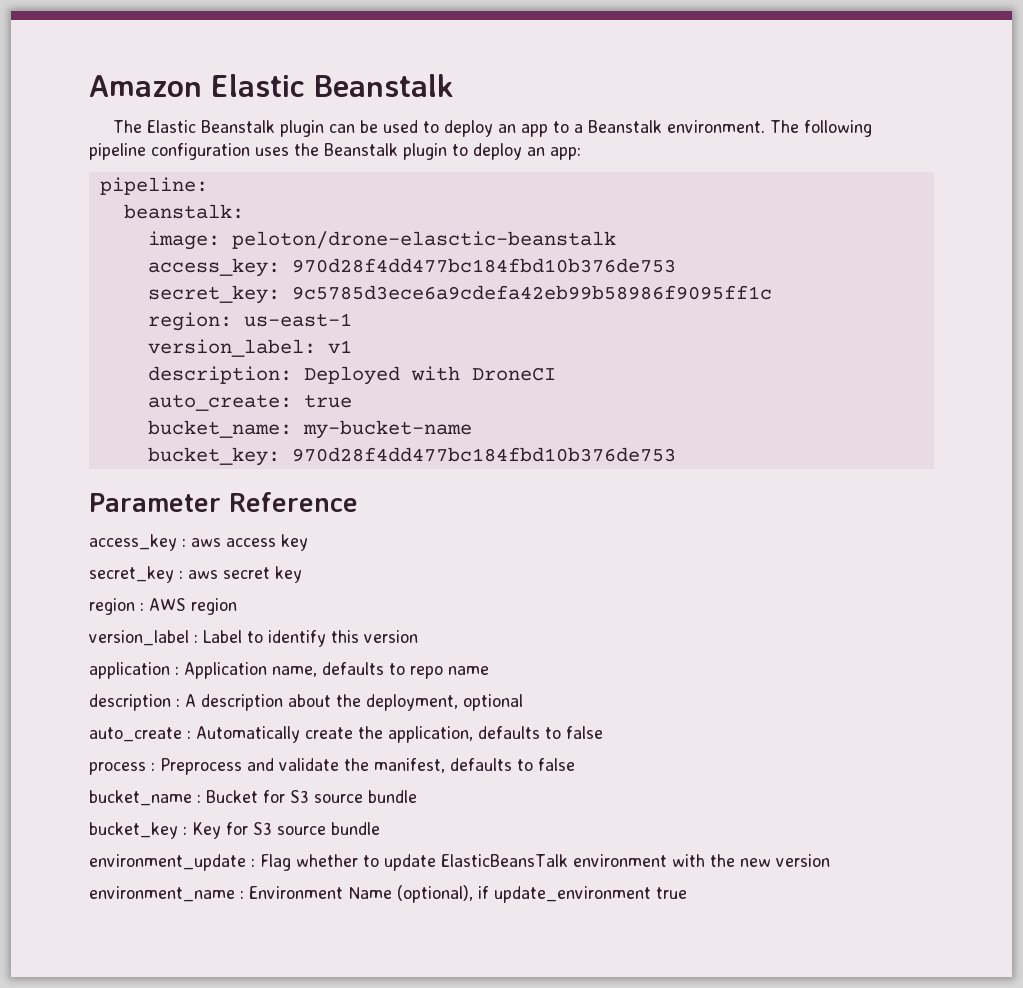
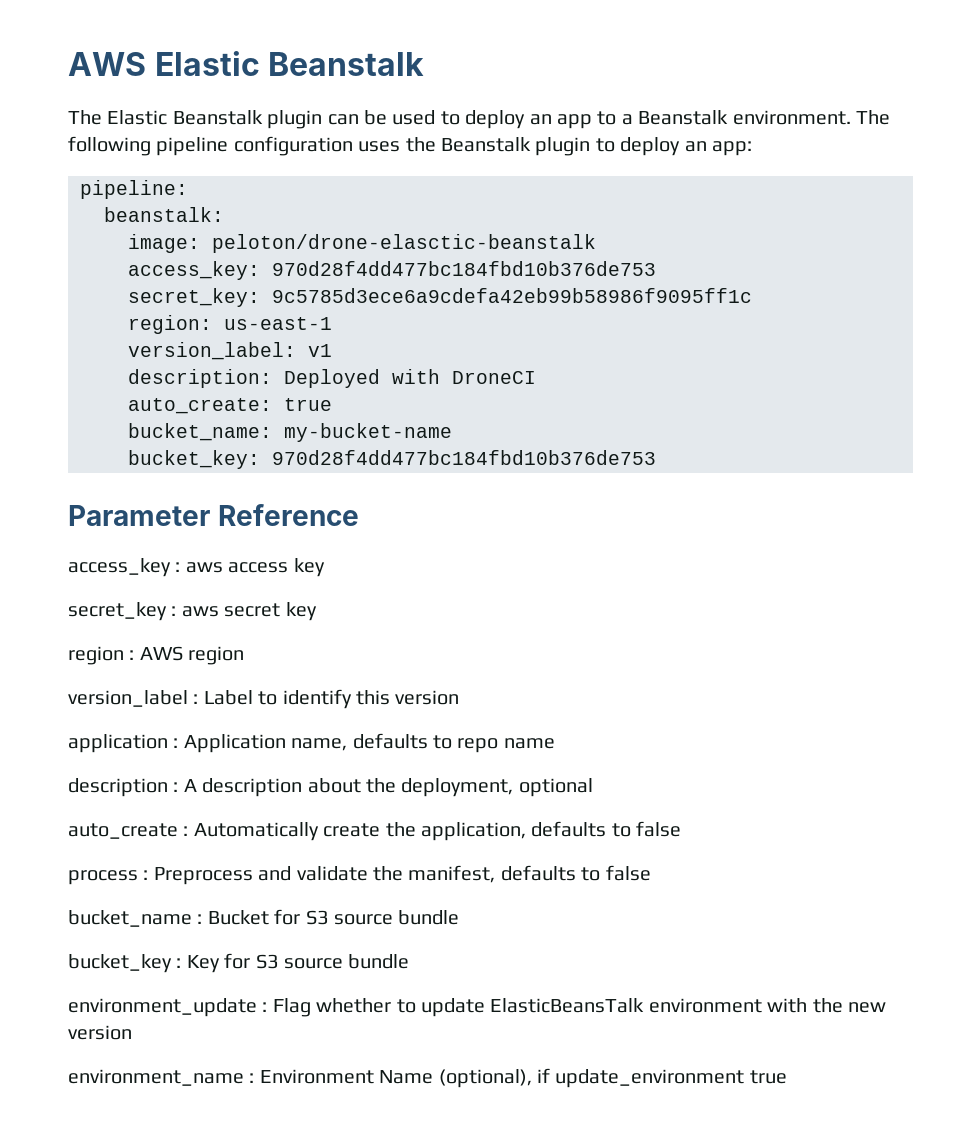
- Amazon Elastic Beanstalk
+ AWS Elastic Beanstalk

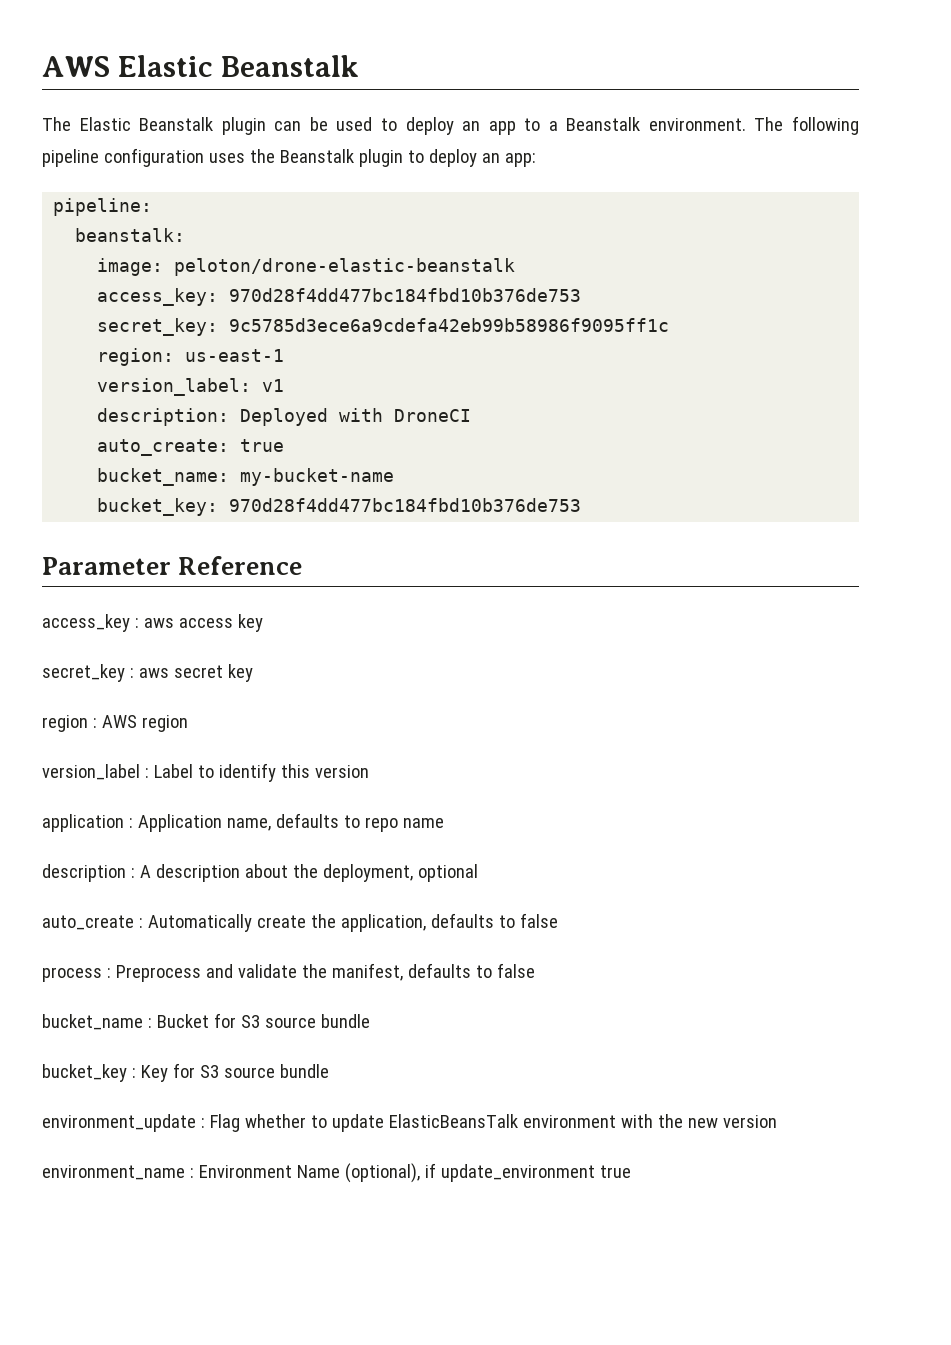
- image: peloton/drone-elasctic-beanstalk
+ image: peloton/drone-elastic-beanstalk

